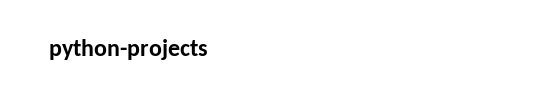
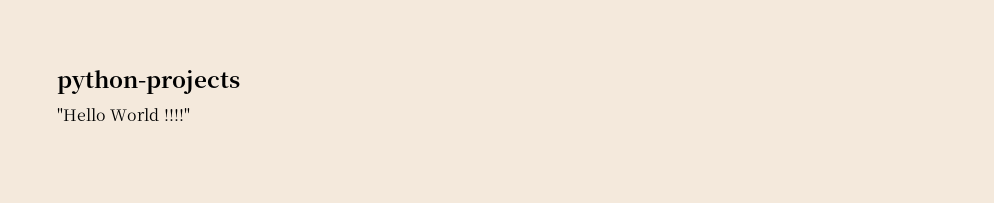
+ "Hello World !!!!"

